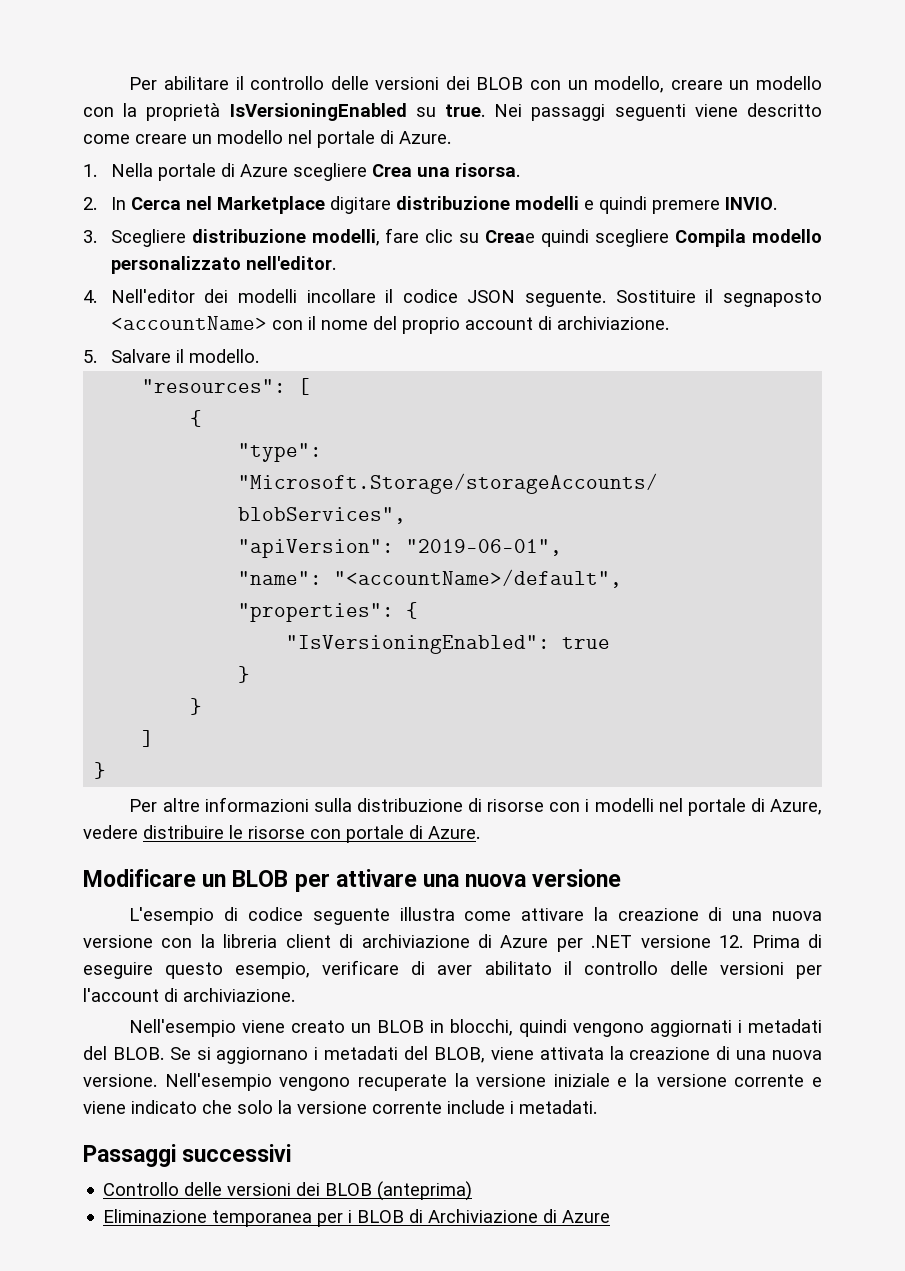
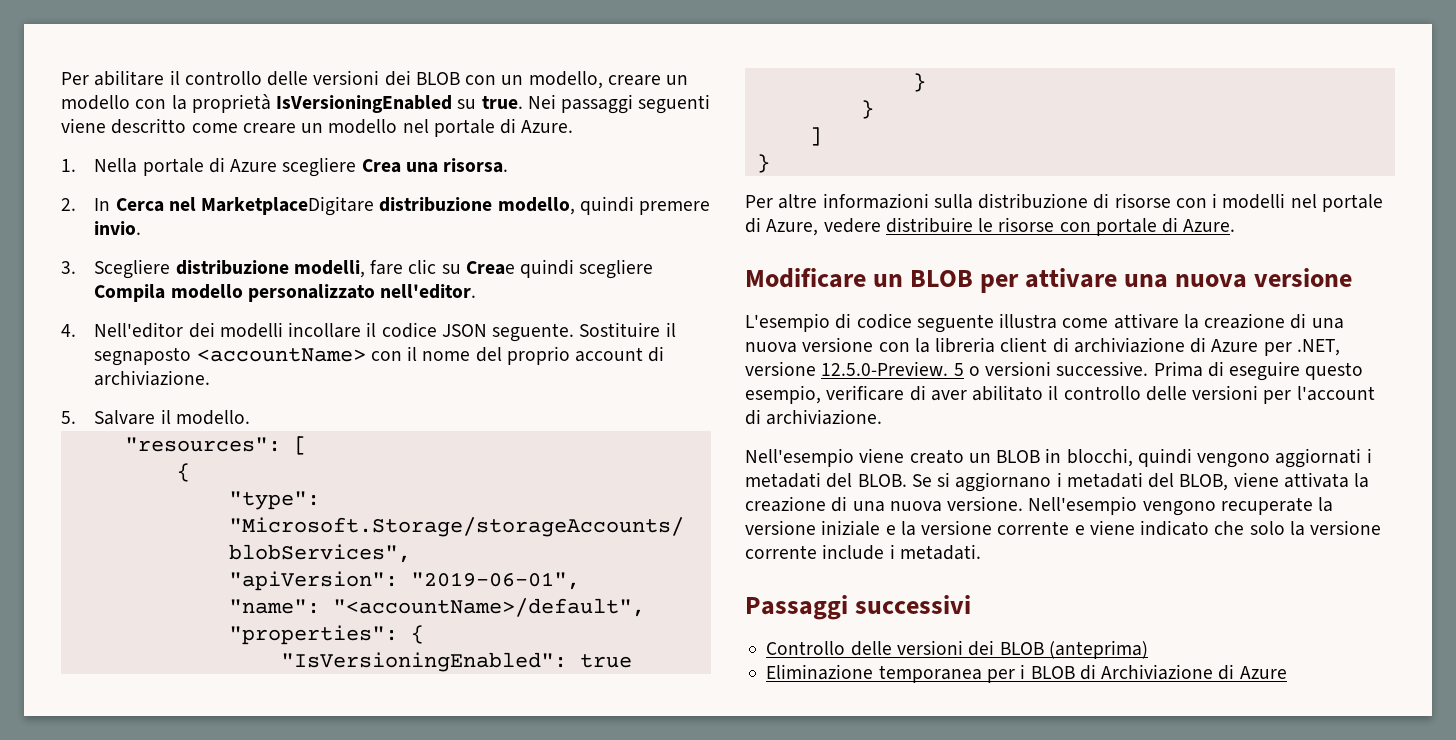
- 2. In Cerca nel Marketplace digitare distribuzione modelli e quindi premere INVIO.
+ 2. In Cerca nel MarketplaceDigitare distribuzione modello, quindi premere invio.
- L'esempio di codice seguente illustra come attivare la creazione di una nuova versione con la libreria client di archiviazione di Azure per .NET versione 12. Prima di eseguire questo esempio, verificare di aver abilitato il controllo delle versioni per l'account di archiviazione.
+ L'esempio di codice seguente illustra come attivare la creazione di una nuova versione con la libreria client di archiviazione di Azure per .NET, versione 12.5.0-Preview. 5 o versioni successive. Prima di eseguire questo esempio, verificare di aver abilitato il controllo delle versioni per l'account di archiviazione.

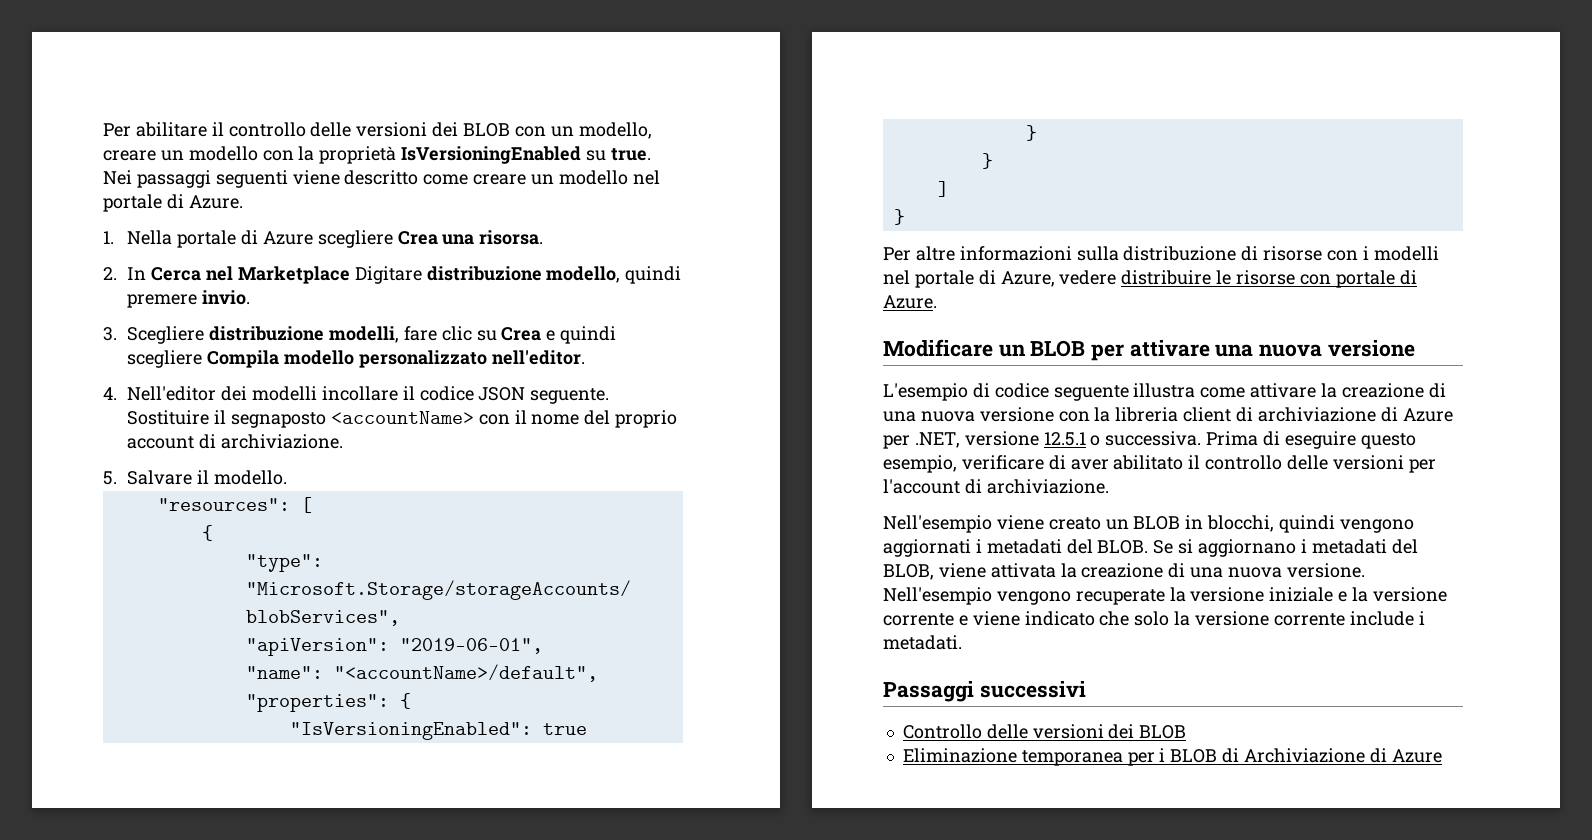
- 2. In Cerca nel MarketplaceDigitare distribuzione modello, quindi premere invio.
+ 2. In Cerca nel Marketplace Digitare distribuzione modello, quindi premere invio.
- 3. Scegliere distribuzione modelli, fare clic su Creae quindi scegliere Compila modello personalizzato nell'editor.
+ 3. Scegliere distribuzione modelli, fare clic su Crea e quindi scegliere Compila modello personalizzato nell'editor.
- L'esempio di codice seguente illustra come attivare la creazione di una nuova versione con la libreria client di archiviazione di Azure per .NET, versione 12.5.0-Preview. 5 o versioni successive.
+ L'esempio di codice seguente illustra come attivare la creazione di una nuova versione con la libreria client di archiviazione di Azure per .NET, versione 12.5.1 o successiva.
- Controllo delle versioni dei BLOB (anteprima)
+ Controllo delle versioni dei BLOB

